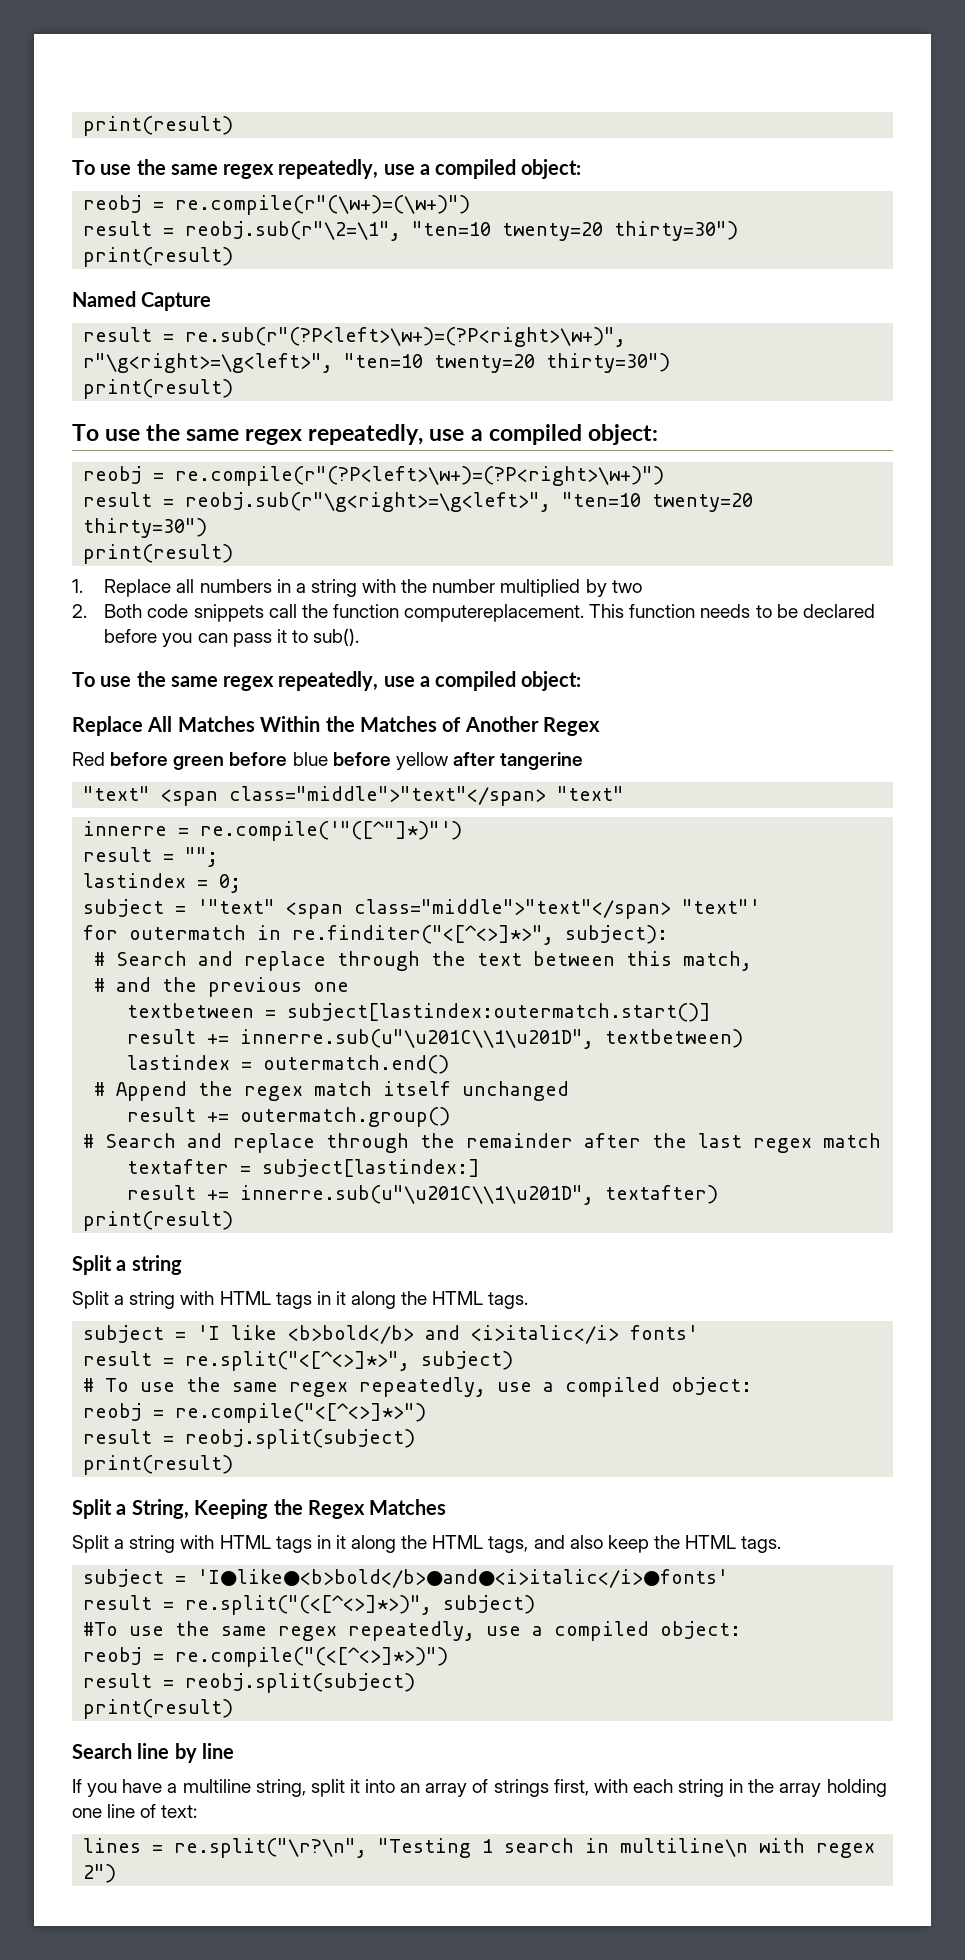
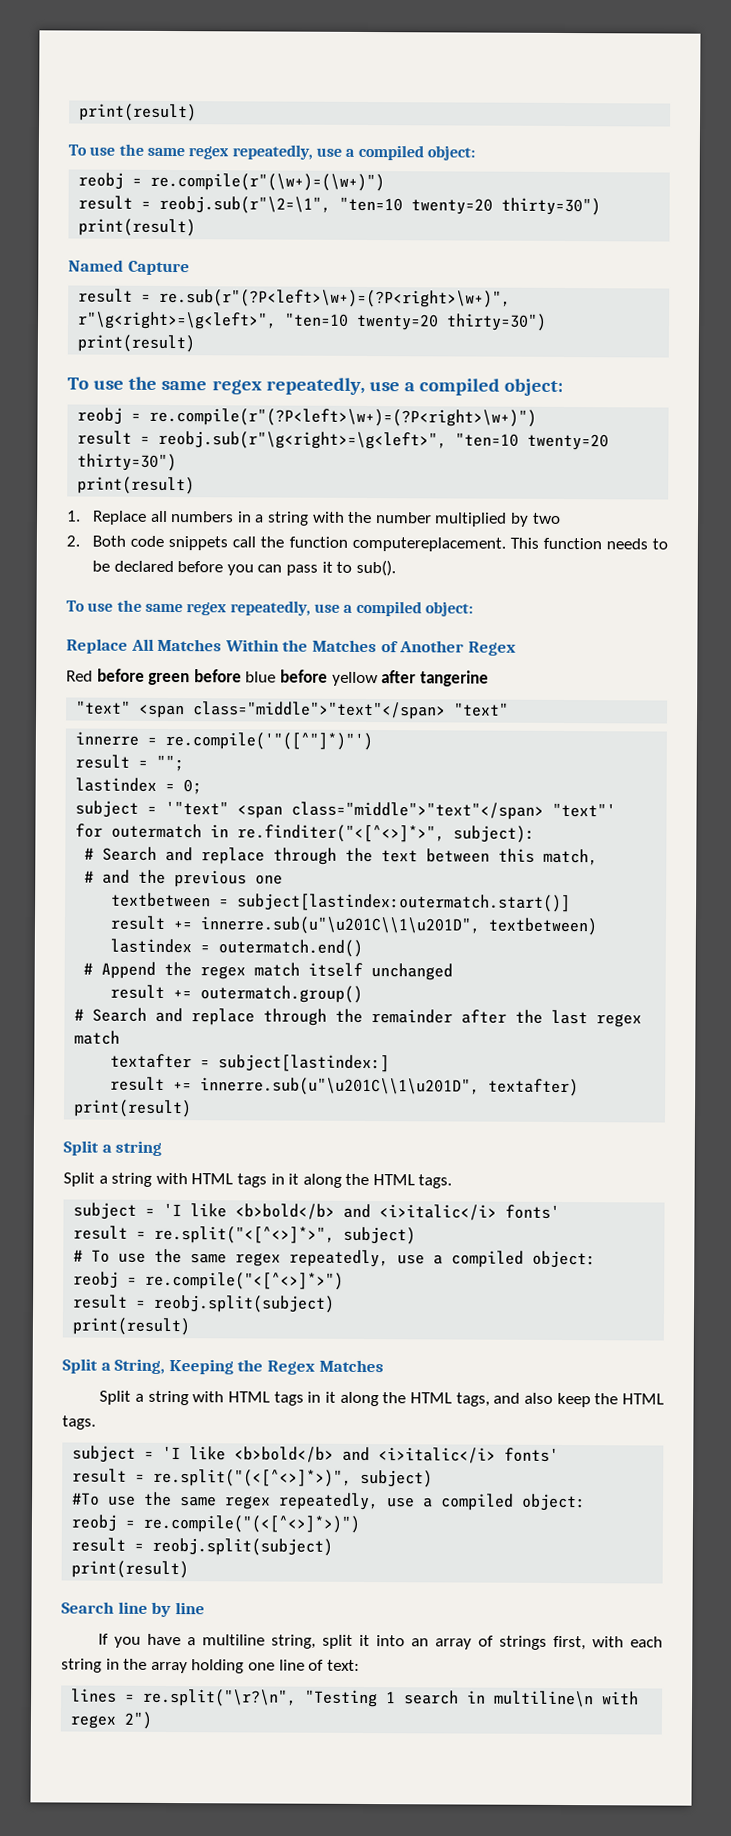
  Split a string with HTML tags in it along the HTML tags, and also keep the HTML tags.
- subject = 'I●like●<b>bold</b>●and●<i>italic</i>●fonts'
+ subject = 'I like <b>bold</b> and <i>italic</i> fonts'

